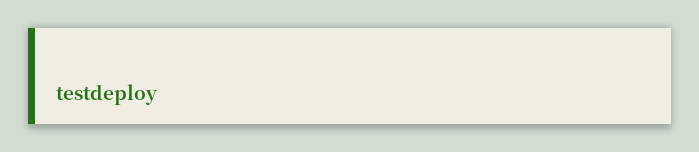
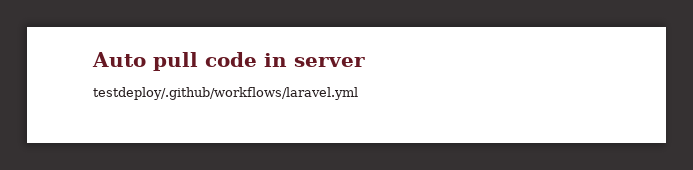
- testdeploy
+ Auto pull code in server
+ testdeploy/.github/workflows/laravel.yml

